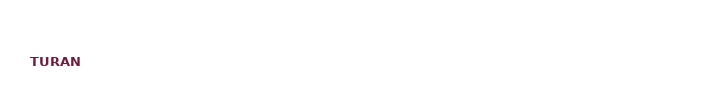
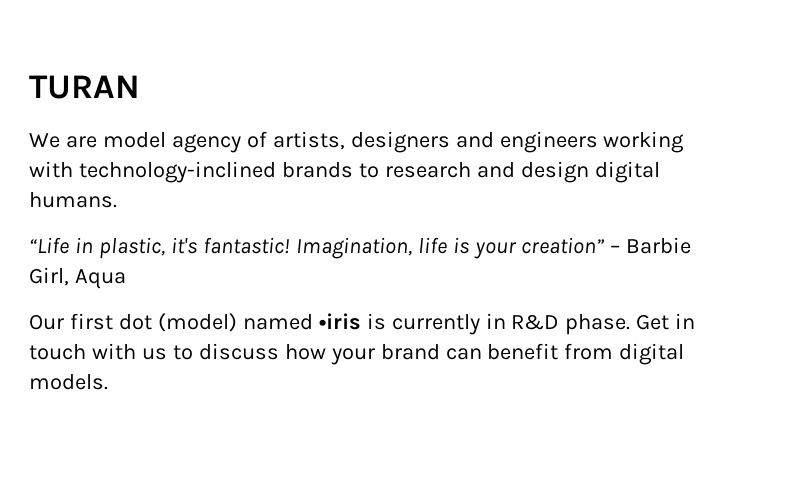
+ We are model agency of artists, designers and engineers working with technology-inclined brands to research and design digital humans.
+ “Life in plastic, it's fantastic! Imagination, life is your creation” – Barbie Girl, Aqua
+ Our first dot (model) named •iris is currently in R&D phase. Get in touch with us to discuss how your brand can benefit from digital models.

